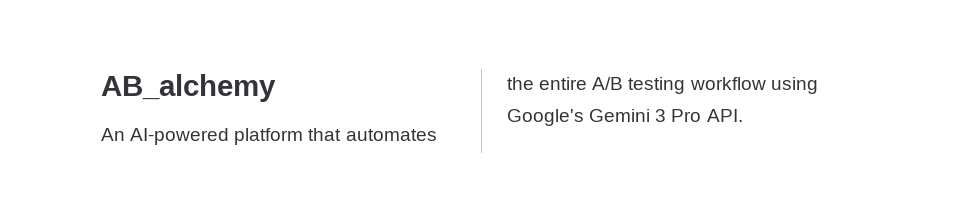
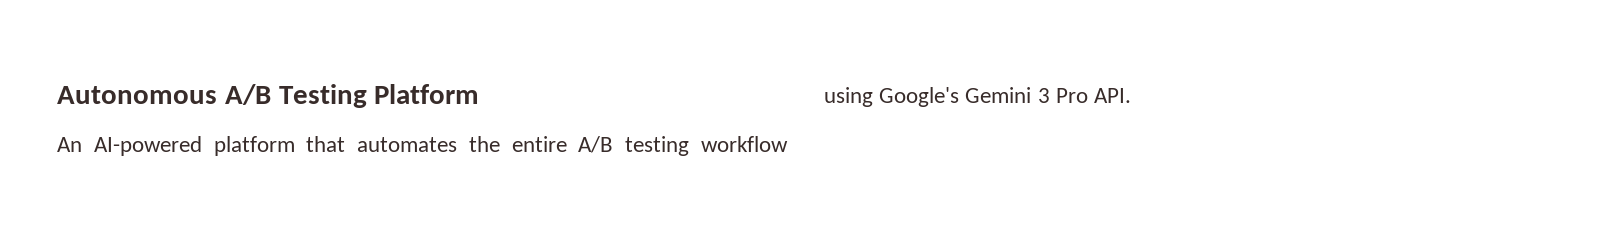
- AB_alchemy
+ Autonomous A/B Testing Platform

